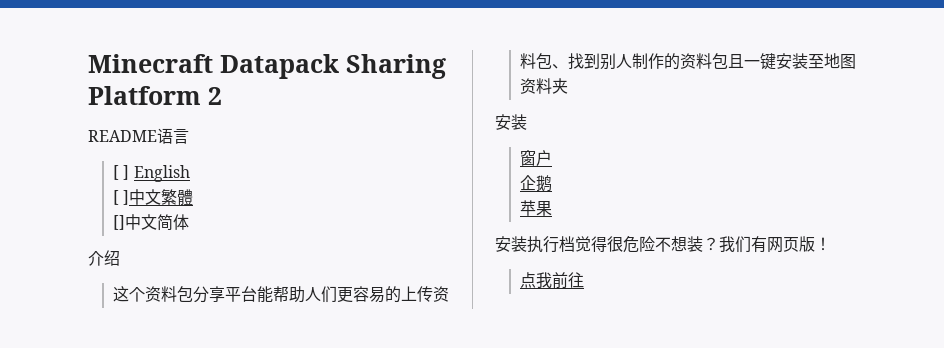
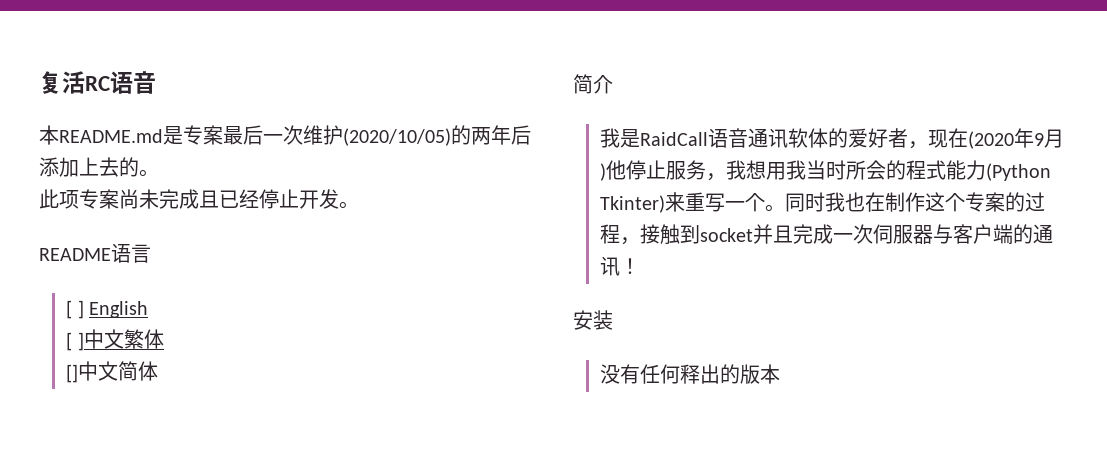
- Minecraft Datapack Sharing Platform 2
+ 复活RC语音
+ 本README.md是专案最后一次维护(2020/10/05)的两年后添加上去的。
+ 此项专案尚未完成且已经停止开发。
- [ ]中文繁體
+ [ ]中文繁体
- 介绍
- 这个资料包分享平台能帮助人们更容易的上传资料包、找到别人制作的资料包且一键安装至地图资料夹
+ 简介
+ 我是RaidCall语音通讯软体的爱好者，现在(2020年9月)他停止服务，我想用我当时所会的程式能力(Python Tkinter)来重写一个。同时我也在制作这个专案的过程，接触到socket并且完成一次伺服器与客户端的通讯！
  安装
- 窗户
- 企鹅
- 苹果
- 安装执行档觉得很危险不想装？我们有网页版！
- 点我前往
+ 没有任何释出的版本

